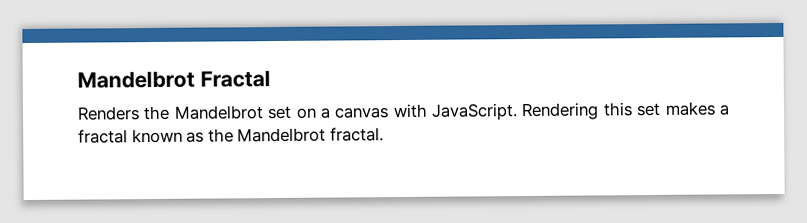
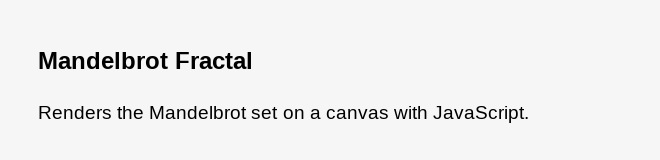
- Rendering this set makes a fractal known as the Mandelbrot fractal.

